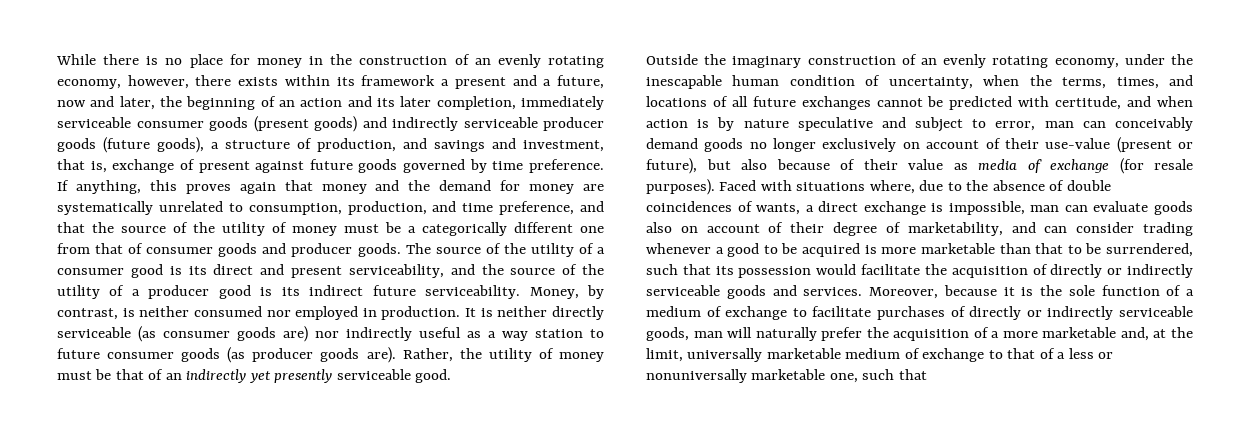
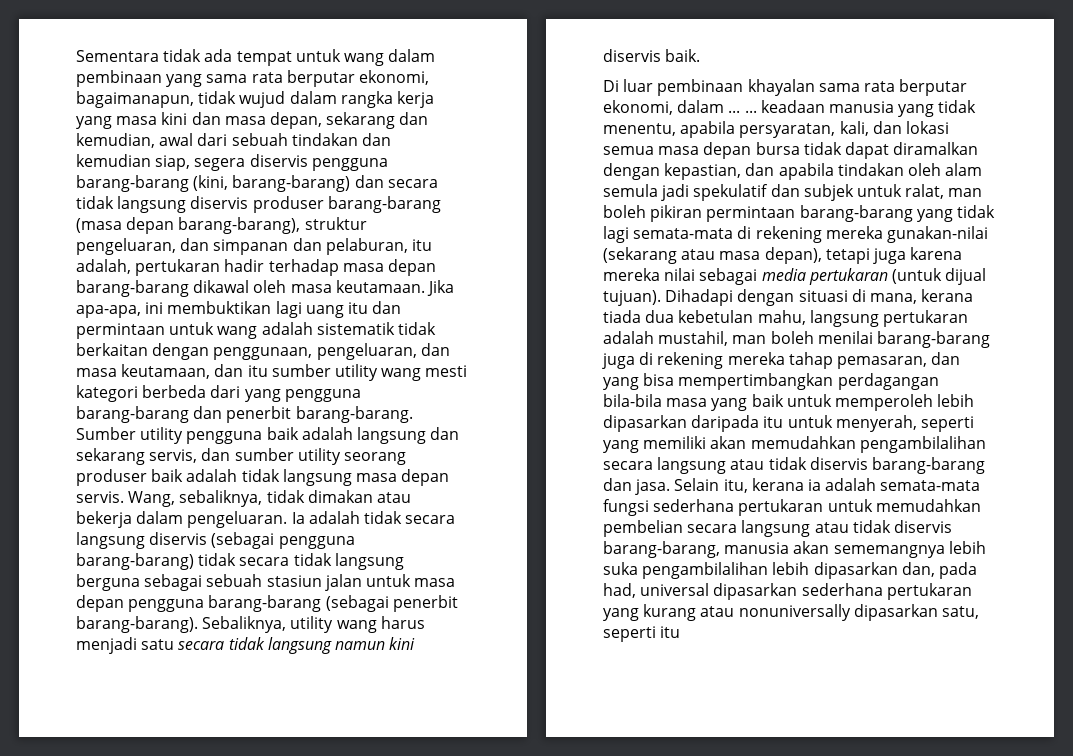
- While there is no place for money in the construction of an evenly rotating economy, however, there exists within its framework a present and a future, now and later, the beginning of an action and its later completion, immediately serviceable consumer goods (present goods) and indirectly serviceable producer goods (future goods), a structure of production, and savings and investment, that is, exchange of present against future goods governed by time preference. If anything, this proves again that money and the demand for money are systematically unrelated to consumption, production, and time preference, and that the source of the utility of money must be a categorically different one from that of consumer goods and producer goods. The source of the utility of a consumer good is its direct and present serviceability, and the source of the utility of a producer good is its indirect future serviceability. Money, by contrast, is neither consumed nor employed in production. It is neither directly serviceable (as consumer goods are) nor indirectly useful as a way station to future consumer goods (as producer goods are). Rather, the utility of money must be that of an indirectly yet presently serviceable good.
- Outside the imaginary construction of an evenly rotating economy, under the inescapable human condition of uncertainty, when the terms, times, and locations of all future exchanges cannot be predicted with certitude, and when action is by nature speculative and subject to error, man can conceivably demand goods no longer exclusively on account of their use-value (present or future), but also because of their value as media of exchange (for resale purposes). Faced with situations where, due to the absence of double coincidences of wants, a direct exchange is impossible, man can evaluate goods also on account of their degree of marketability, and can consider trading whenever a good to be acquired is more marketable than that to be surrendered, such that its possession would facilitate the acquisition of directly or indirectly serviceable goods and services. Moreover, because it is the sole function of a medium of exchange to facilitate purchases of directly or indirectly serviceable goods, man will naturally prefer the acquisition of a more marketable and, at the limit, universally marketable medium of exchange to that of a less or nonuniversally marketable one, such that
+ Sementara tidak ada tempat untuk wang dalam pembinaan yang sama rata berputar ekonomi, bagaimanapun, tidak wujud dalam rangka kerja yang masa kini dan masa depan, sekarang dan kemudian, awal dari sebuah tindakan dan kemudian siap, segera diservis pengguna barang-barang (kini, barang-barang) dan secara tidak langsung diservis produser barang-barang (masa depan barang-barang), struktur pengeluaran, dan simpanan dan pelaburan, itu adalah, pertukaran hadir terhadap masa depan barang-barang dikawal oleh masa keutamaan. Jika apa-apa, ini membuktikan lagi uang itu dan permintaan untuk wang adalah sistematik tidak berkaitan dengan penggunaan, pengeluaran, dan masa keutamaan, dan itu sumber utility wang mesti kategori berbeda dari yang pengguna barang-barang dan penerbit barang-barang. Sumber utility pengguna baik adalah langsung dan sekarang servis, dan sumber utility seorang produser baik adalah tidak langsung masa depan servis. Wang, sebaliknya, tidak dimakan atau bekerja dalam pengeluaran. Ia adalah tidak secara langsung diservis (sebagai pengguna barang-barang) tidak secara tidak langsung berguna sebagai sebuah stasiun jalan untuk masa depan pengguna barang-barang (sebagai penerbit barang-barang). Sebaliknya, utility wang harus menjadi satu secara tidak langsung namun kini diservis baik.
+ Di luar pembinaan khayalan sama rata berputar ekonomi, dalam ... ... keadaan manusia yang tidak menentu, apabila persyaratan, kali, dan lokasi semua masa depan bursa tidak dapat diramalkan dengan kepastian, dan apabila tindakan oleh alam semula jadi spekulatif dan subjek untuk ralat, man boleh pikiran permintaan barang-barang yang tidak lagi semata-mata di rekening mereka gunakan-nilai (sekarang atau masa depan), tetapi juga karena mereka nilai sebagai media pertukaran (untuk dijual tujuan). Dihadapi dengan situasi di mana, kerana tiada dua kebetulan mahu, langsung pertukaran adalah mustahil, man boleh menilai barang-barang juga di rekening mereka tahap pemasaran, dan yang bisa mempertimbangkan perdagangan bila-bila masa yang baik untuk memperoleh lebih dipasarkan daripada itu untuk menyerah, seperti yang memiliki akan memudahkan pengambilalihan secara langsung atau tidak diservis barang-barang dan jasa. Selain itu, kerana ia adalah semata-mata fungsi sederhana pertukaran untuk memudahkan pembelian secara langsung atau tidak diservis barang-barang, manusia akan sememangnya lebih suka pengambilalihan lebih dipasarkan dan, pada had, universal dipasarkan sederhana pertukaran yang kurang atau nonuniversally dipasarkan satu, seperti itu

